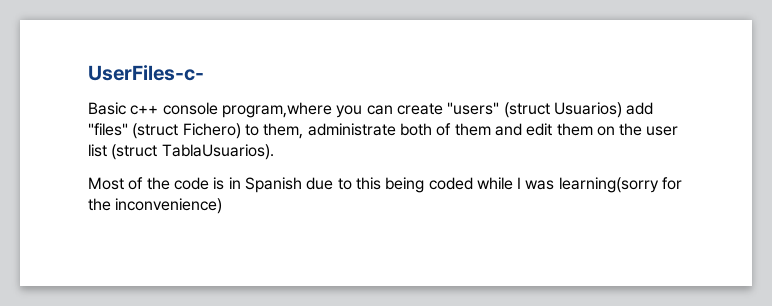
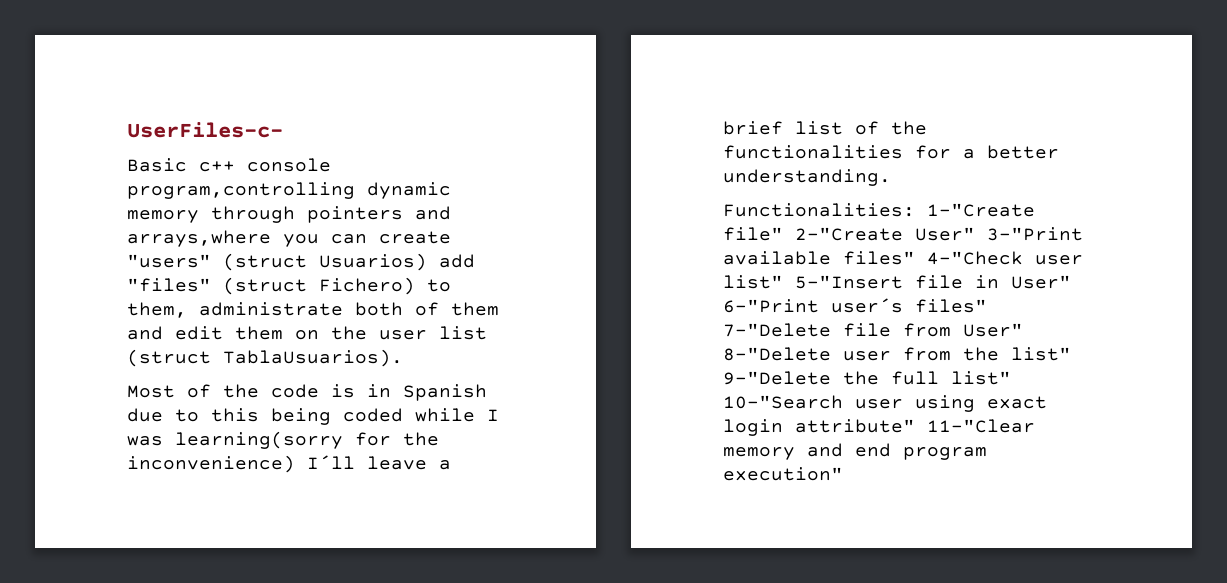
- Basic c++ console program,where you can create "users" (struct Usuarios) add "files" (struct Fichero) to them, administrate both of them and edit them on the user list (struct TablaUsuarios).
+ Basic c++ console program,controlling dynamic memory through pointers and arrays,where you can create "users" (struct Usuarios) add "files" (struct Fichero) to them, administrate both of them and edit them on the user list (struct TablaUsuarios).
- Most of the code is in Spanish due to this being coded while I was learning(sorry for the inconvenience)
+ Most of the code is in Spanish due to this being coded while I was learning(sorry for the inconvenience) I´ll leave a brief list of the functionalities for a better understanding.
+ Functionalities: 1-"Create file" 2-"Create User" 3-"Print available files" 4-"Check user list" 5-"Insert file in User" 6-"Print user´s files" 7-"Delete file from User" 8-"Delete user from the list" 9-"Delete the full list" 10-"Search user using exact login attribute" 11-"Clear memory and end program execution"

